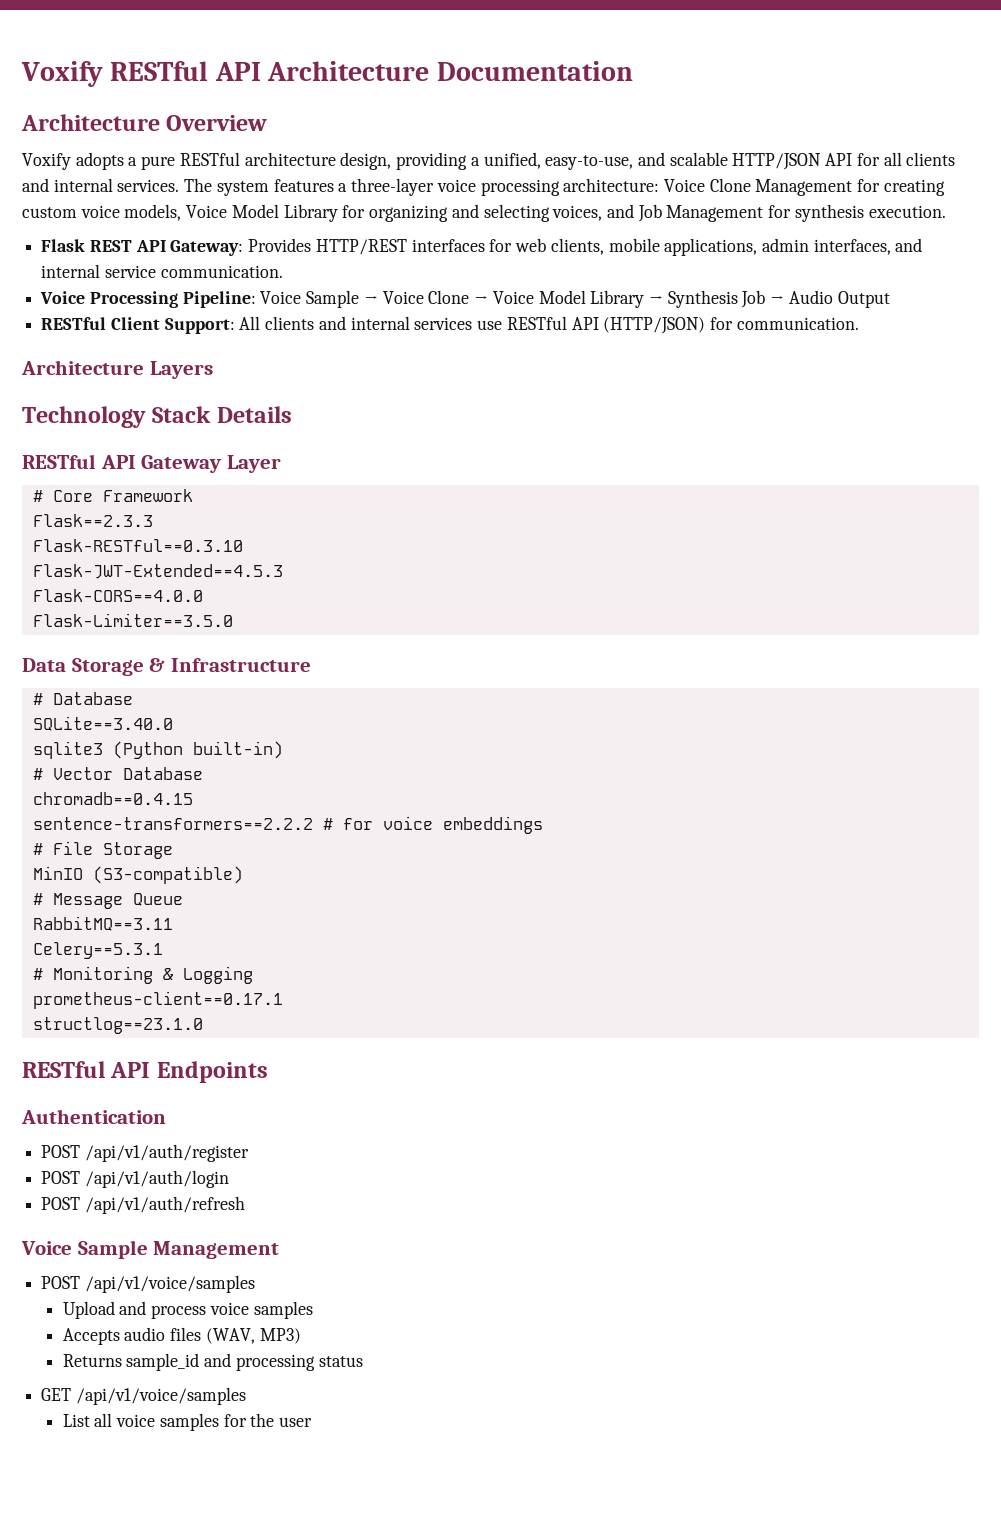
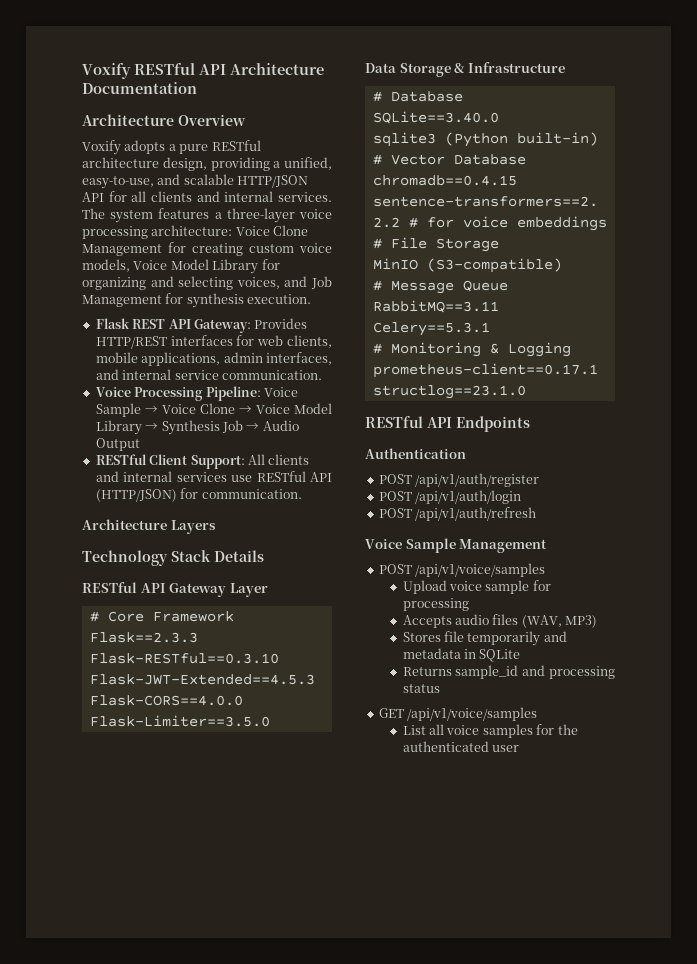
- Upload and process voice samples
+ Upload voice sample for processing
+ Stores file temporarily and metadata in SQLite
- List all voice samples for the user
+ List all voice samples for the authenticated user

